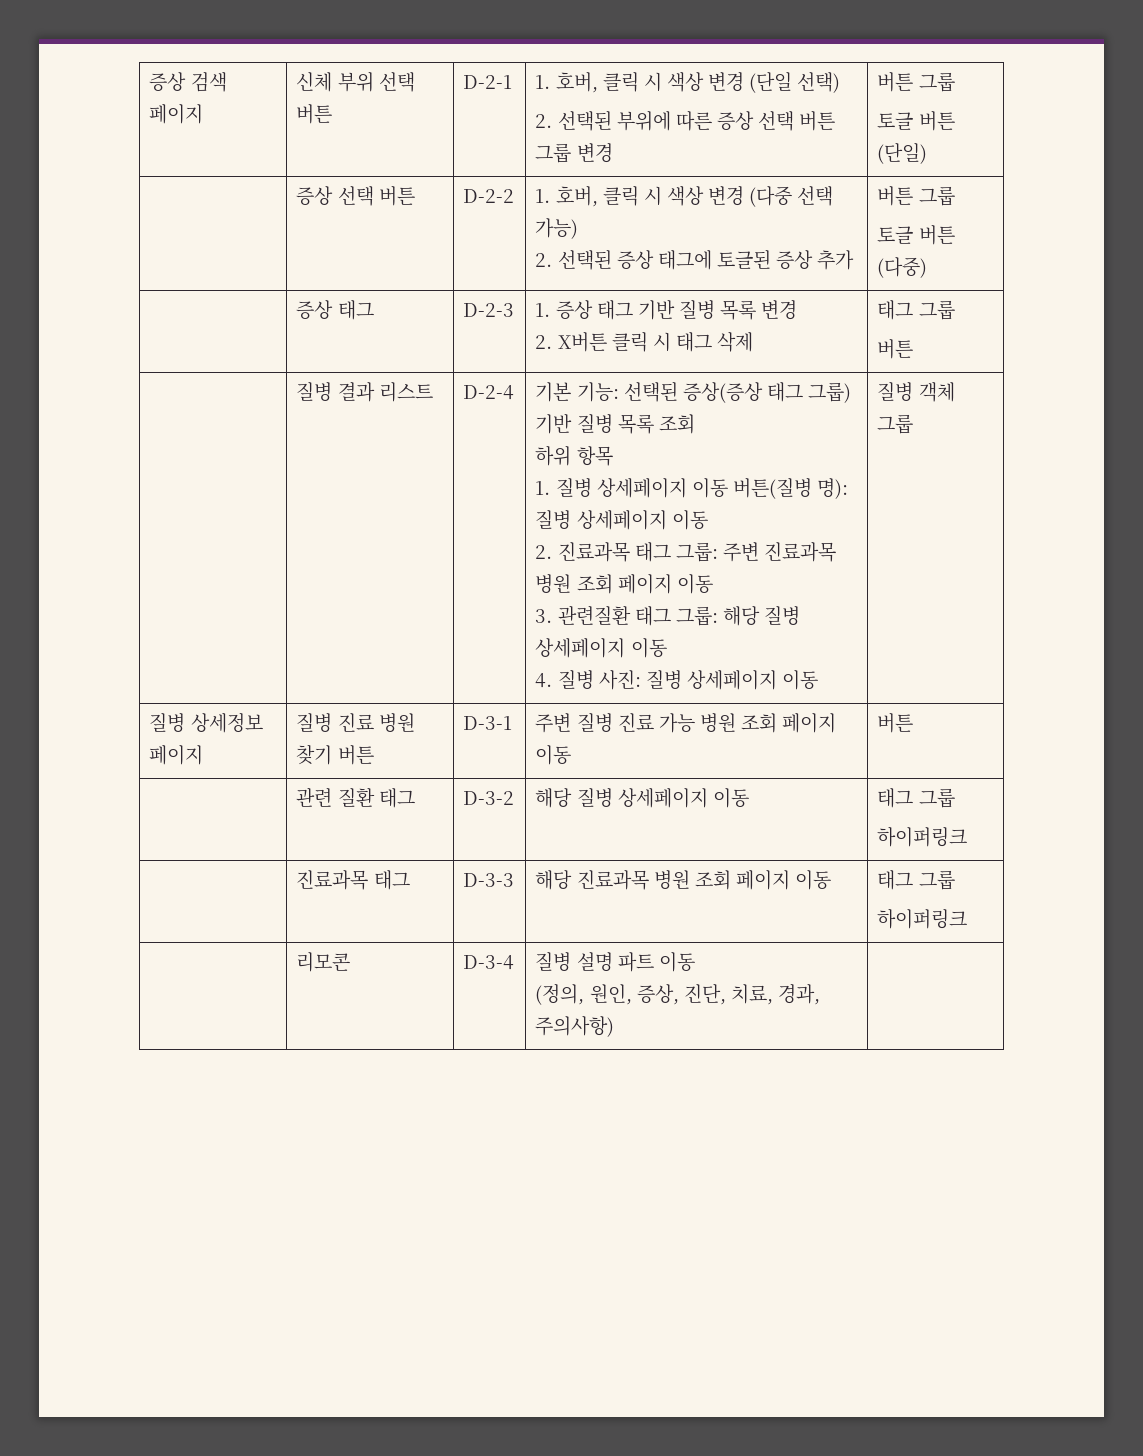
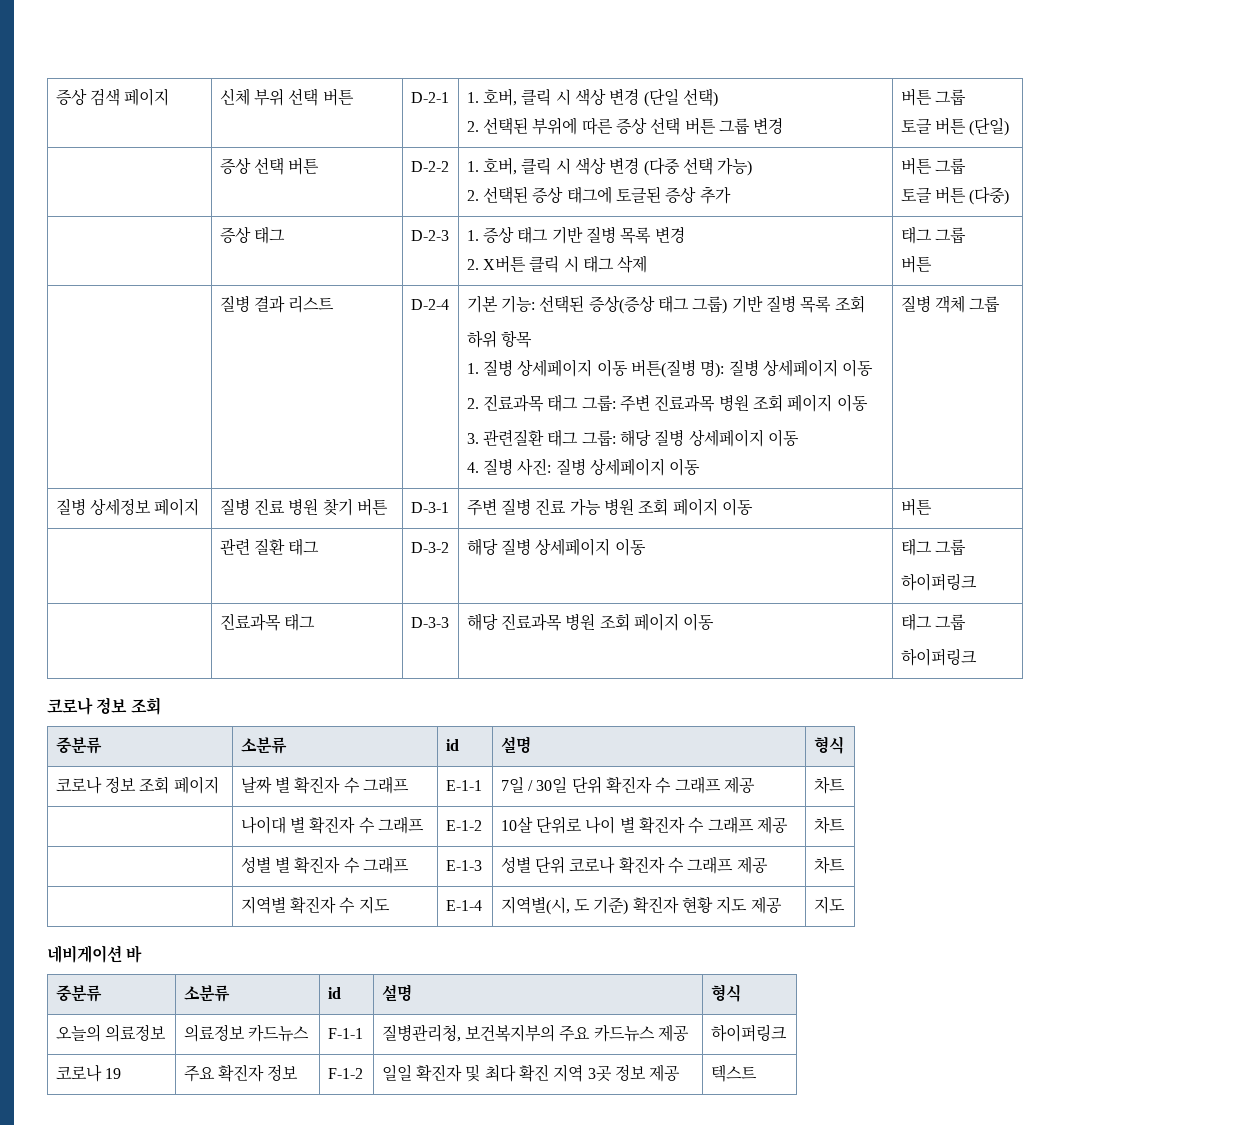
  | 진료과목 태그 | D-3-3 | 해당 진료과목 병원 조회 페이지 이동 | 태그 그룹
  하이퍼링크
- | 리모콘 | D-3-4 | 질병 설명 파트 이동
- (정의, 원인, 증상, 진단, 치료, 경과, 주의사항) |
+ 코로나 정보 조회
+ 중분류 | 소분류 | id | 설명 | 형식
+ 코로나 정보 조회 페이지 | 날짜 별 확진자 수 그래프 | E-1-1 | 7일 / 30일 단위 확진자 수 그래프 제공 | 차트
+ | 나이대 별 확진자 수 그래프 | E-1-2 | 10살 단위로 나이 별 확진자 수 그래프 제공 | 차트
+ | 성별 별 확진자 수 그래프 | E-1-3 | 성별 단위 코로나 확진자 수 그래프 제공 | 차트
+ | 지역별 확진자 수 지도 | E-1-4 | 지역별(시, 도 기준) 확진자 현황 지도 제공 | 지도
+ 네비게이션 바
+ 중분류 | 소분류 | id | 설명 | 형식
+ 오늘의 의료정보 | 의료정보 카드뉴스 | F-1-1 | 질병관리청, 보건복지부의 주요 카드뉴스 제공 | 하이퍼링크
+ 코로나 19 | 주요 확진자 정보 | F-1-2 | 일일 확진자 및 최다 확진 지역 3곳 정보 제공 | 텍스트

